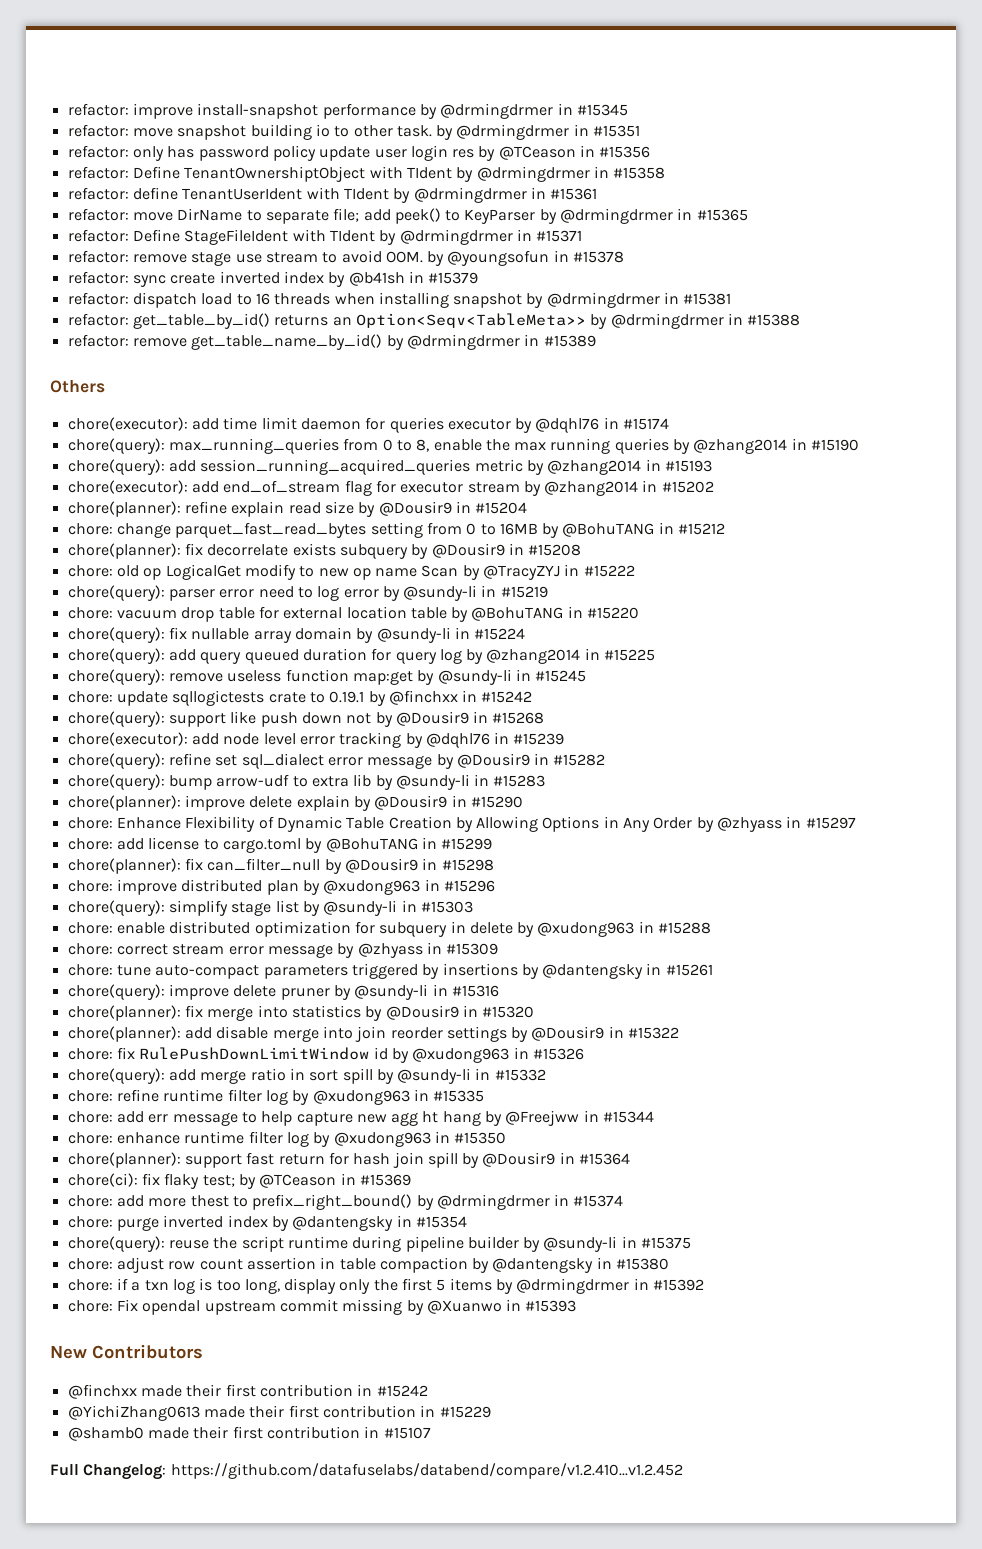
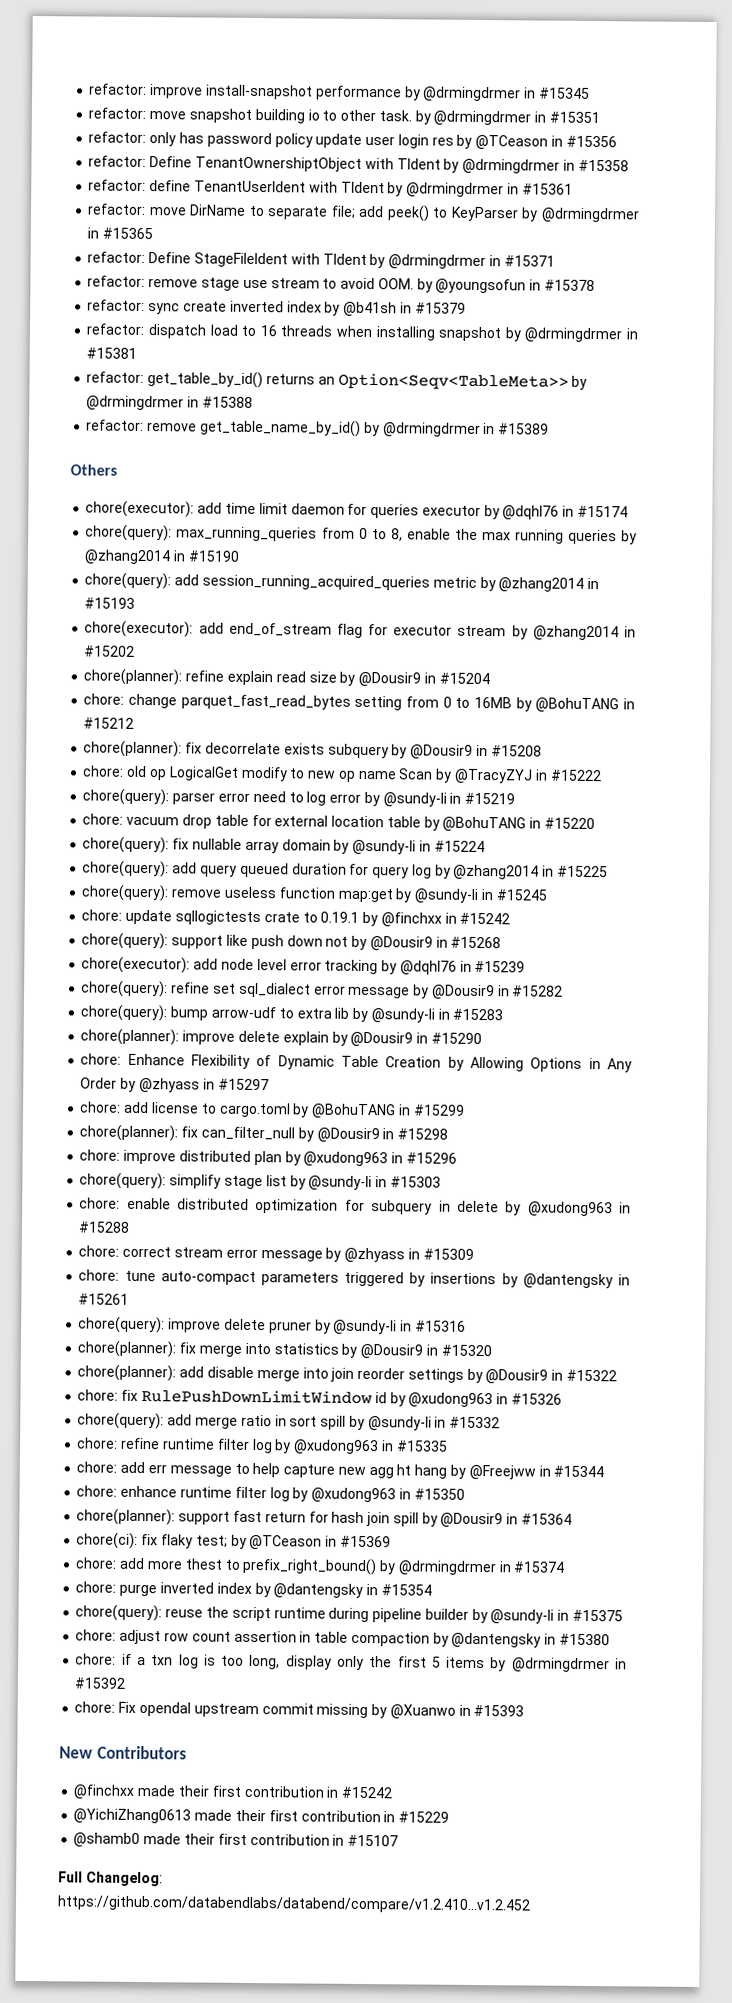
- Full Changelog: https://github.com/datafuselabs/databend/compare/v1.2.410...v1.2.452
+ Full Changelog: https://github.com/databendlabs/databend/compare/v1.2.410...v1.2.452

